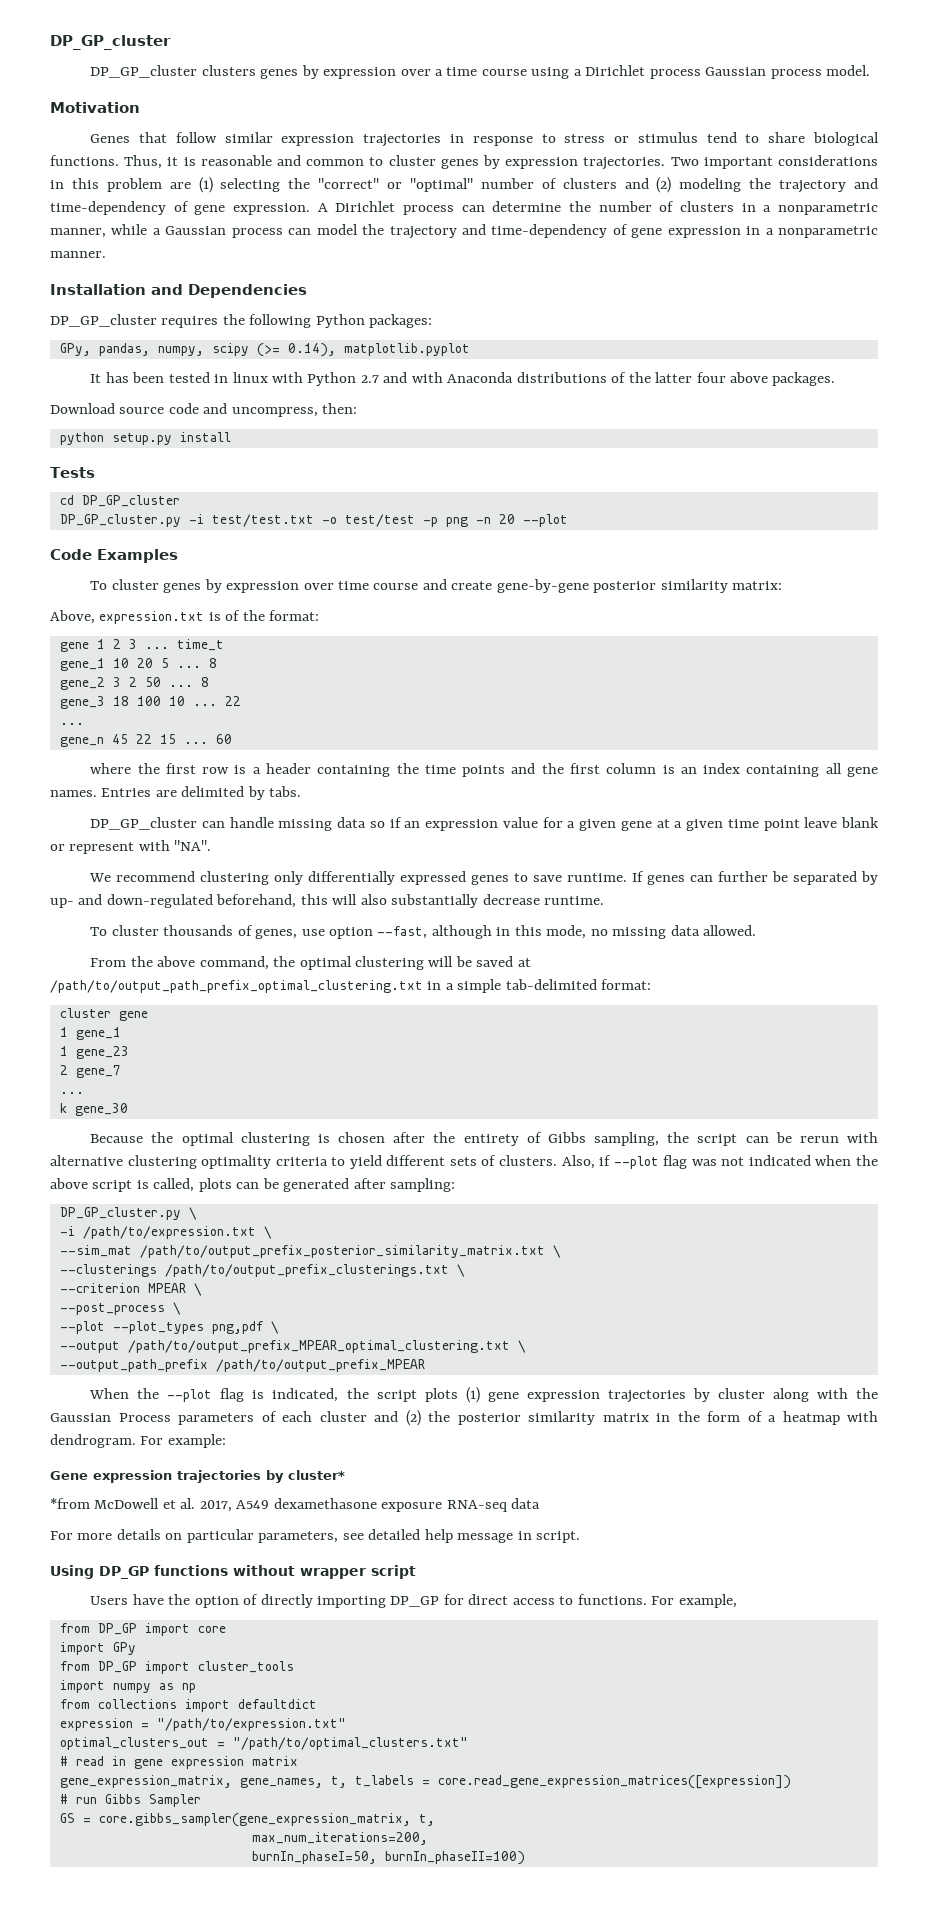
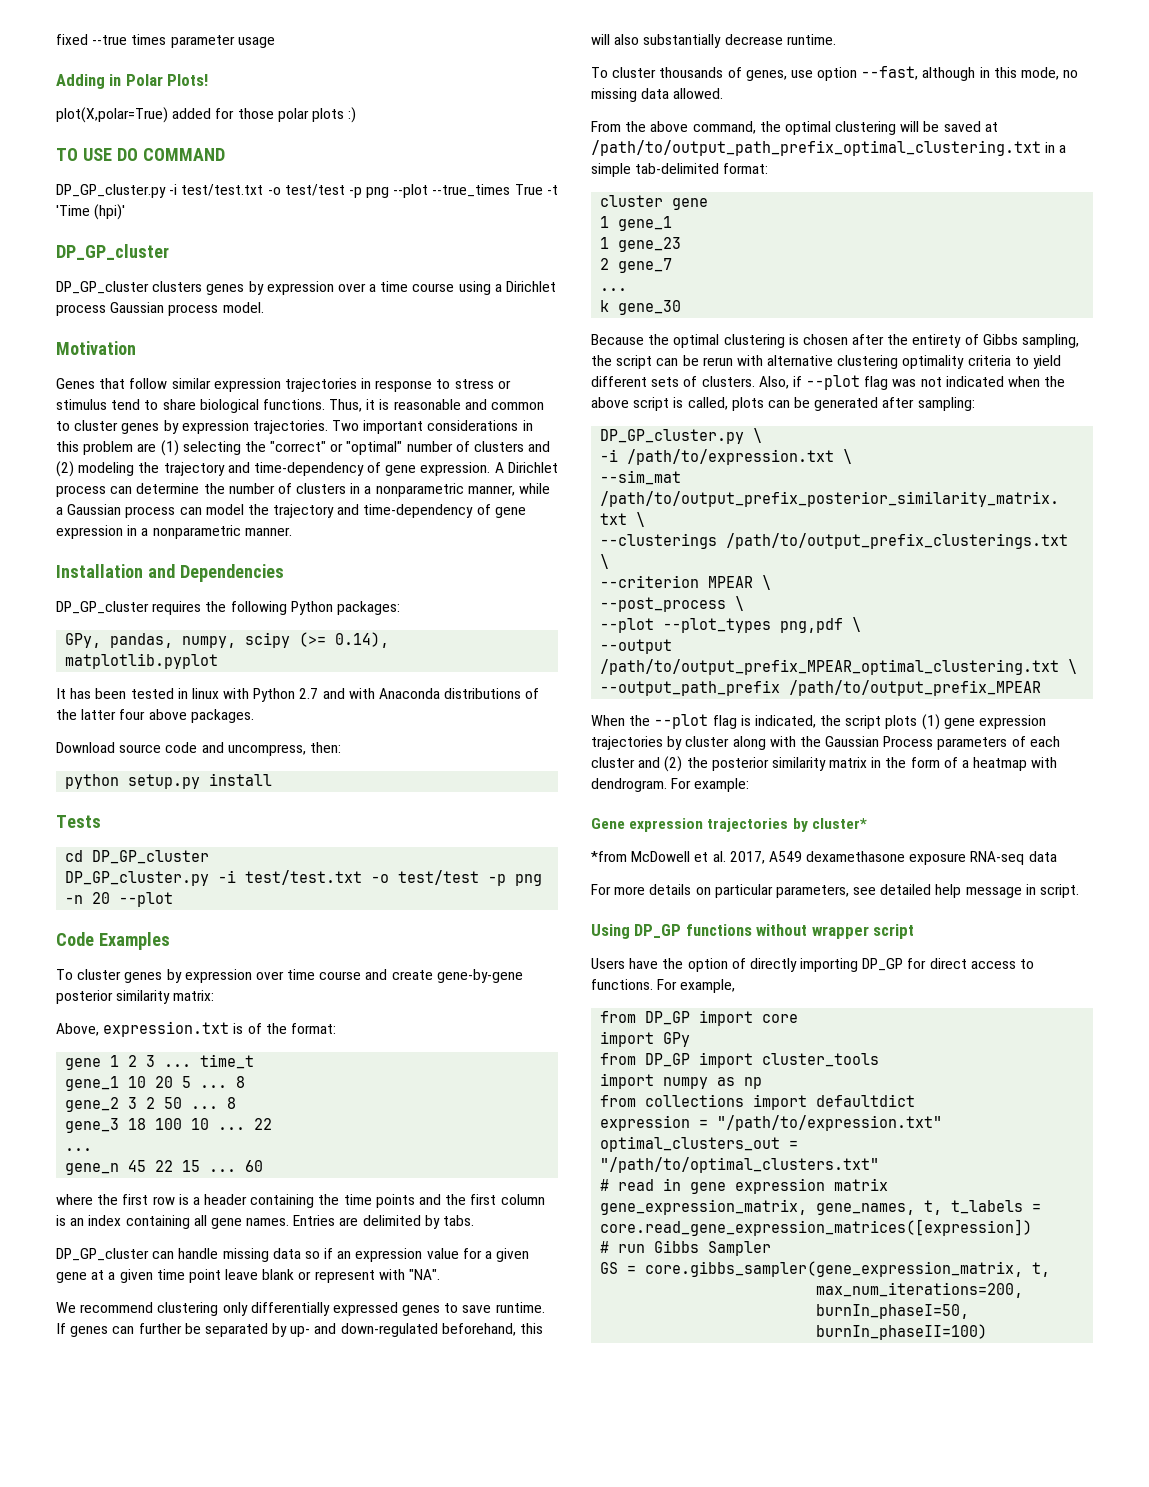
+ fixed --true times parameter usage
+ Adding in Polar Plots!
+ plot(X,polar=True) added for those polar plots :)
+ TO USE DO COMMAND
+ DP_GP_cluster.py -i test/test.txt -o test/test -p png --plot --true_times True -t 'Time (hpi)'

